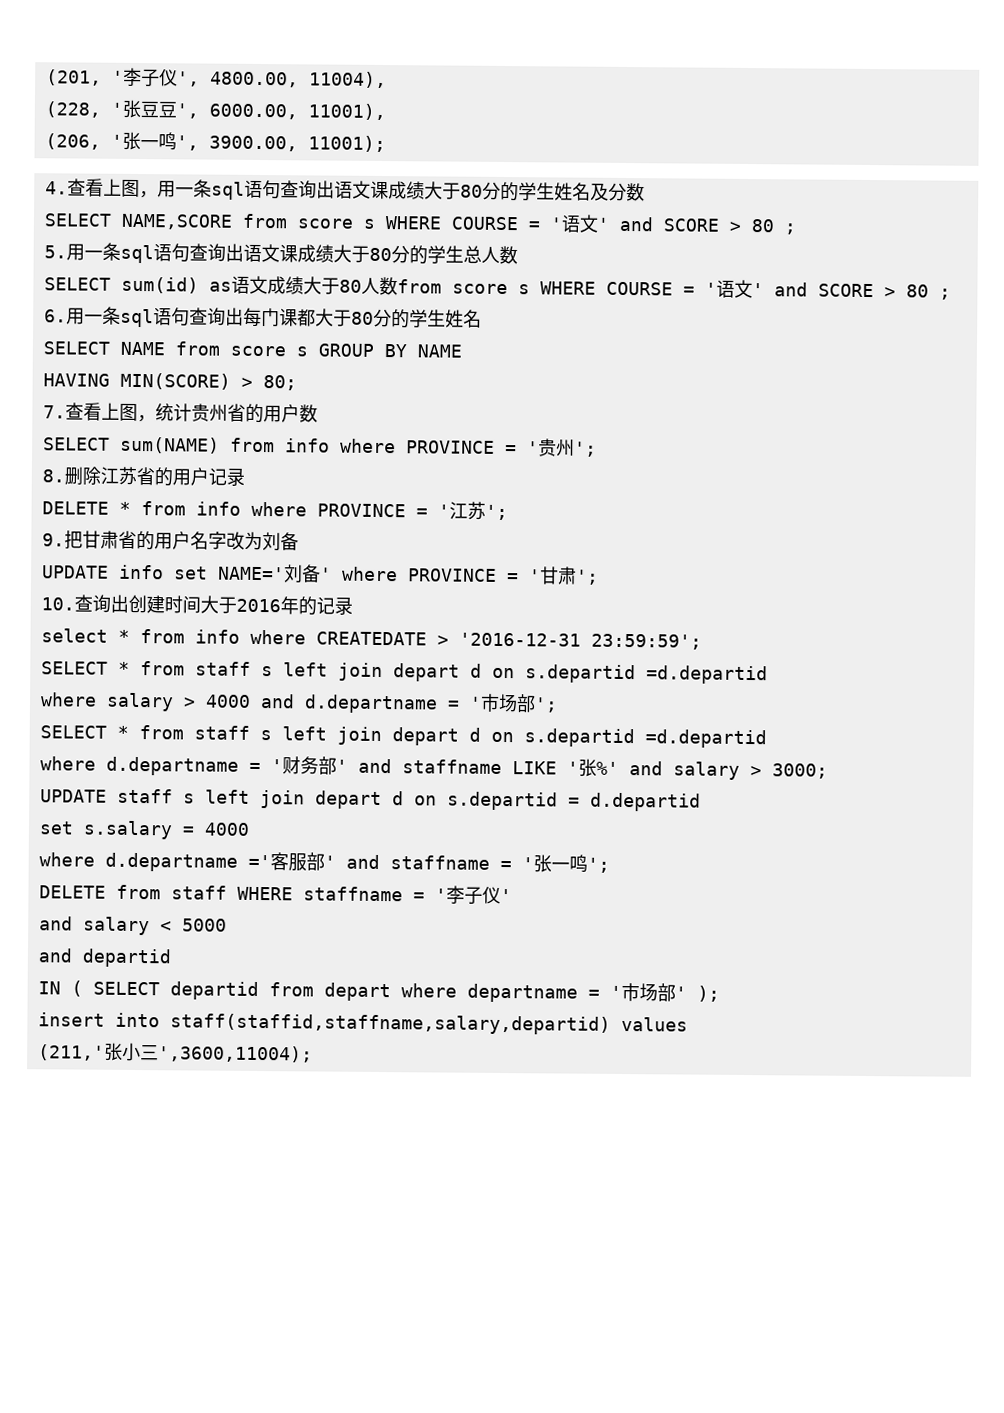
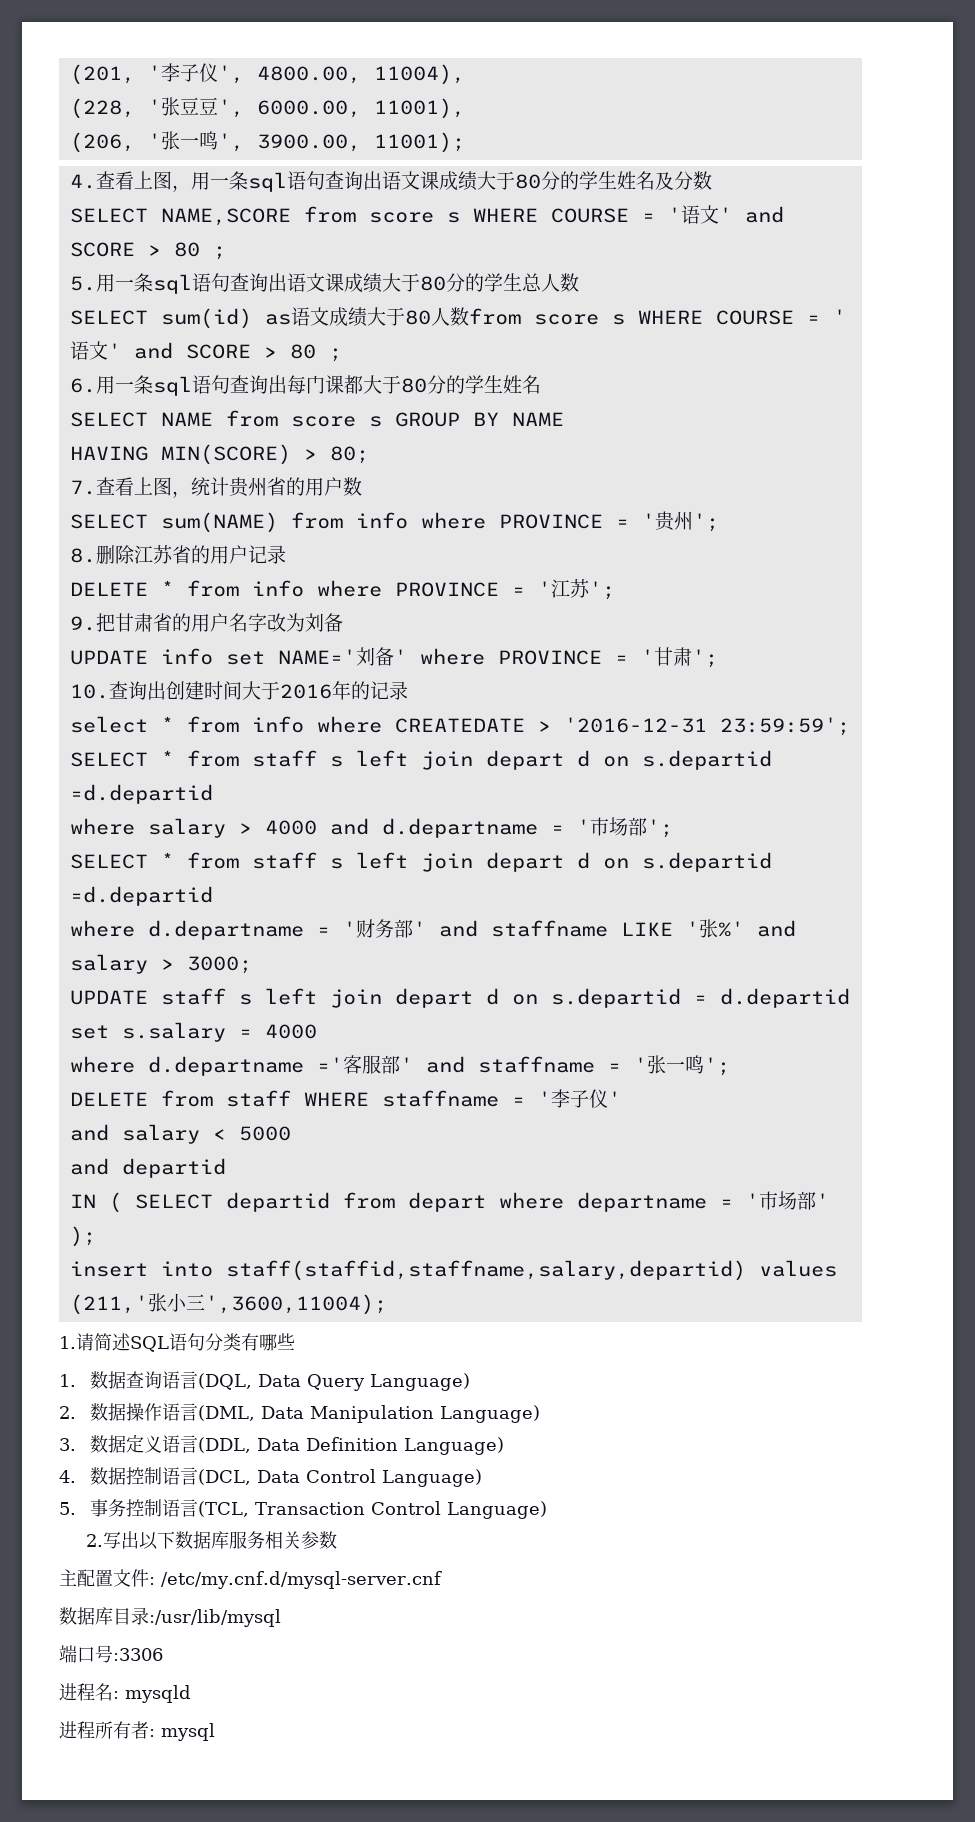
+ 1.请简述SQL语句分类有哪些
+ 1.数据查询语言(DQL, Data Query Language)
+ 2.数据操作语言(DML, Data Manipulation Language)
+ 3.数据定义语言(DDL, Data Definition Language)
+ 4.数据控制语言(DCL, Data Control Language)
+ 5.事务控制语言(TCL, Transaction Control Language)
+ 2.写出以下数据库服务相关参数
+ 主配置文件: /etc/my.cnf.d/mysql-server.cnf
+ 数据库目录:/usr/lib/mysql
+ 端口号:3306
+ 进程名: mysqld
+ 进程所有者: mysql

